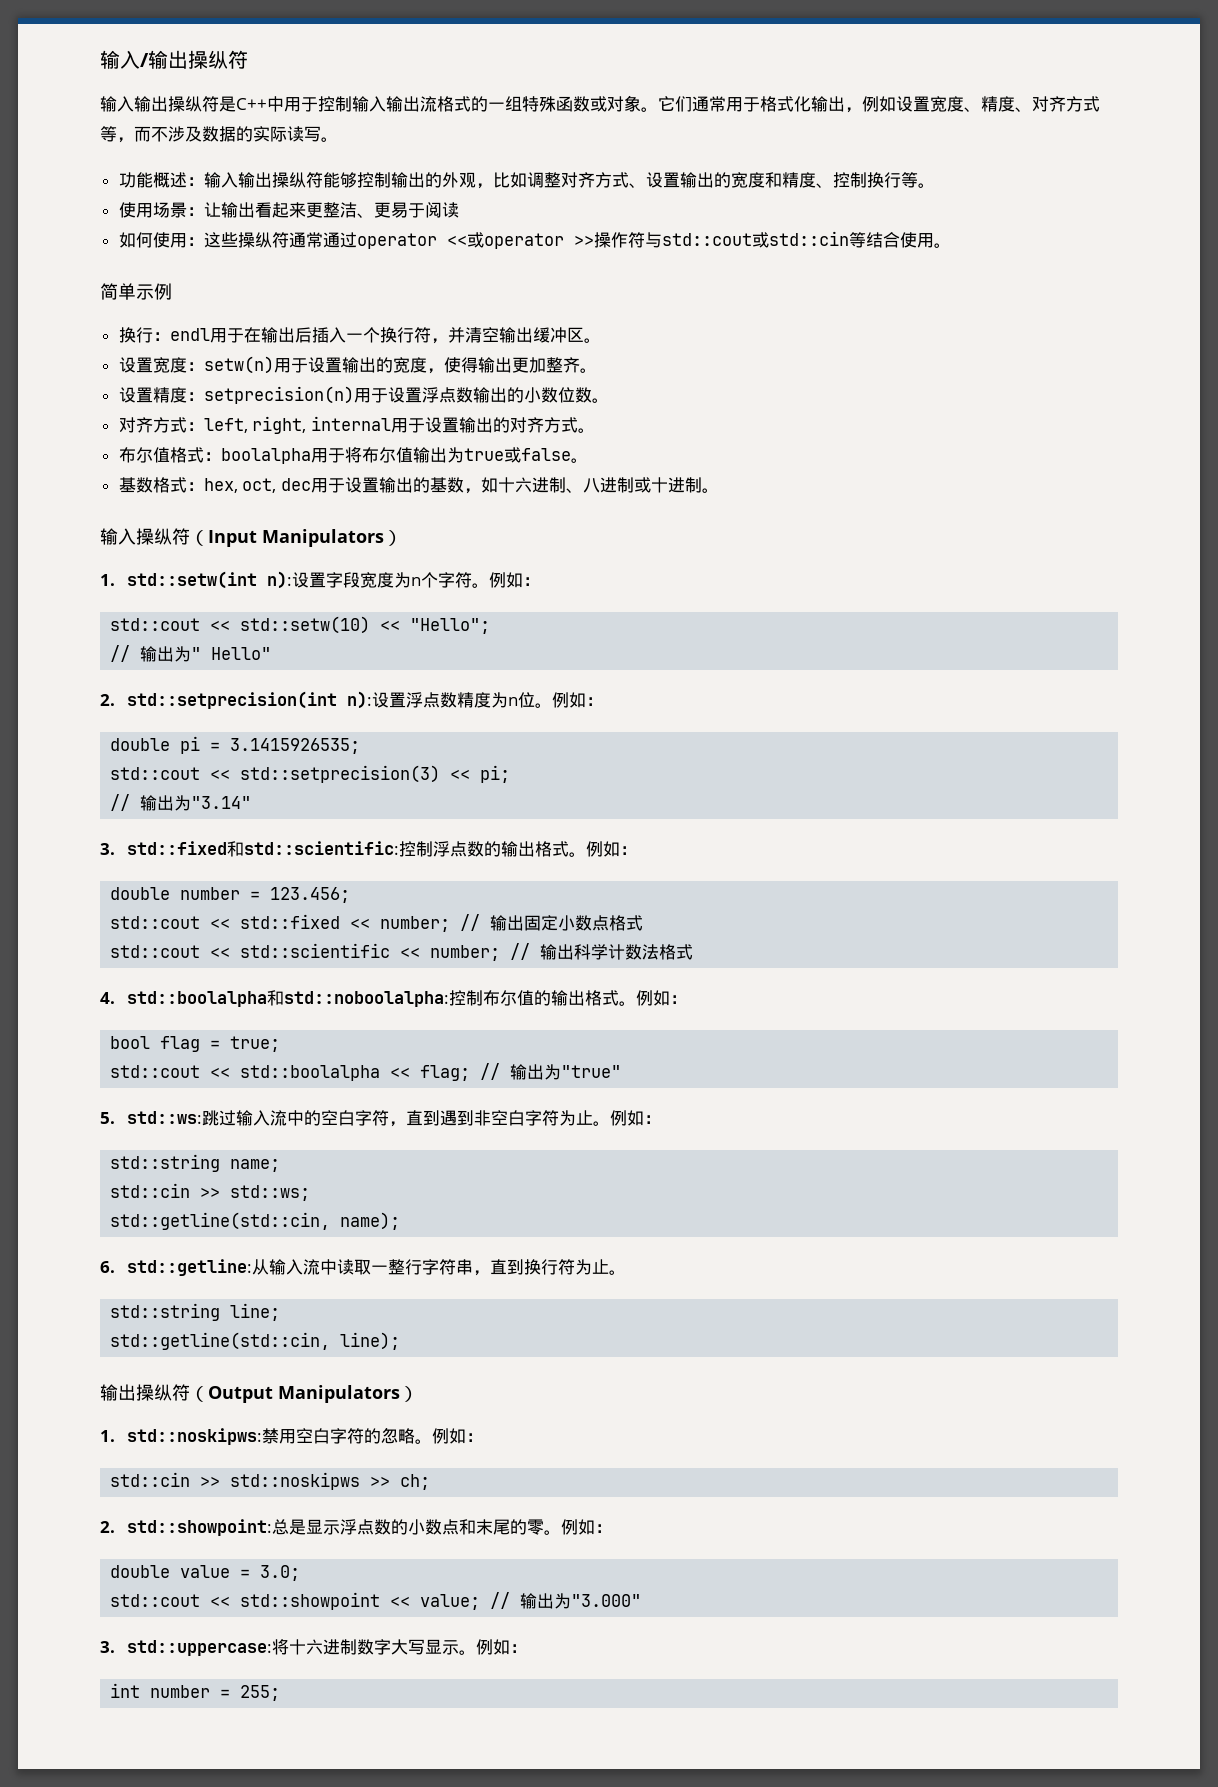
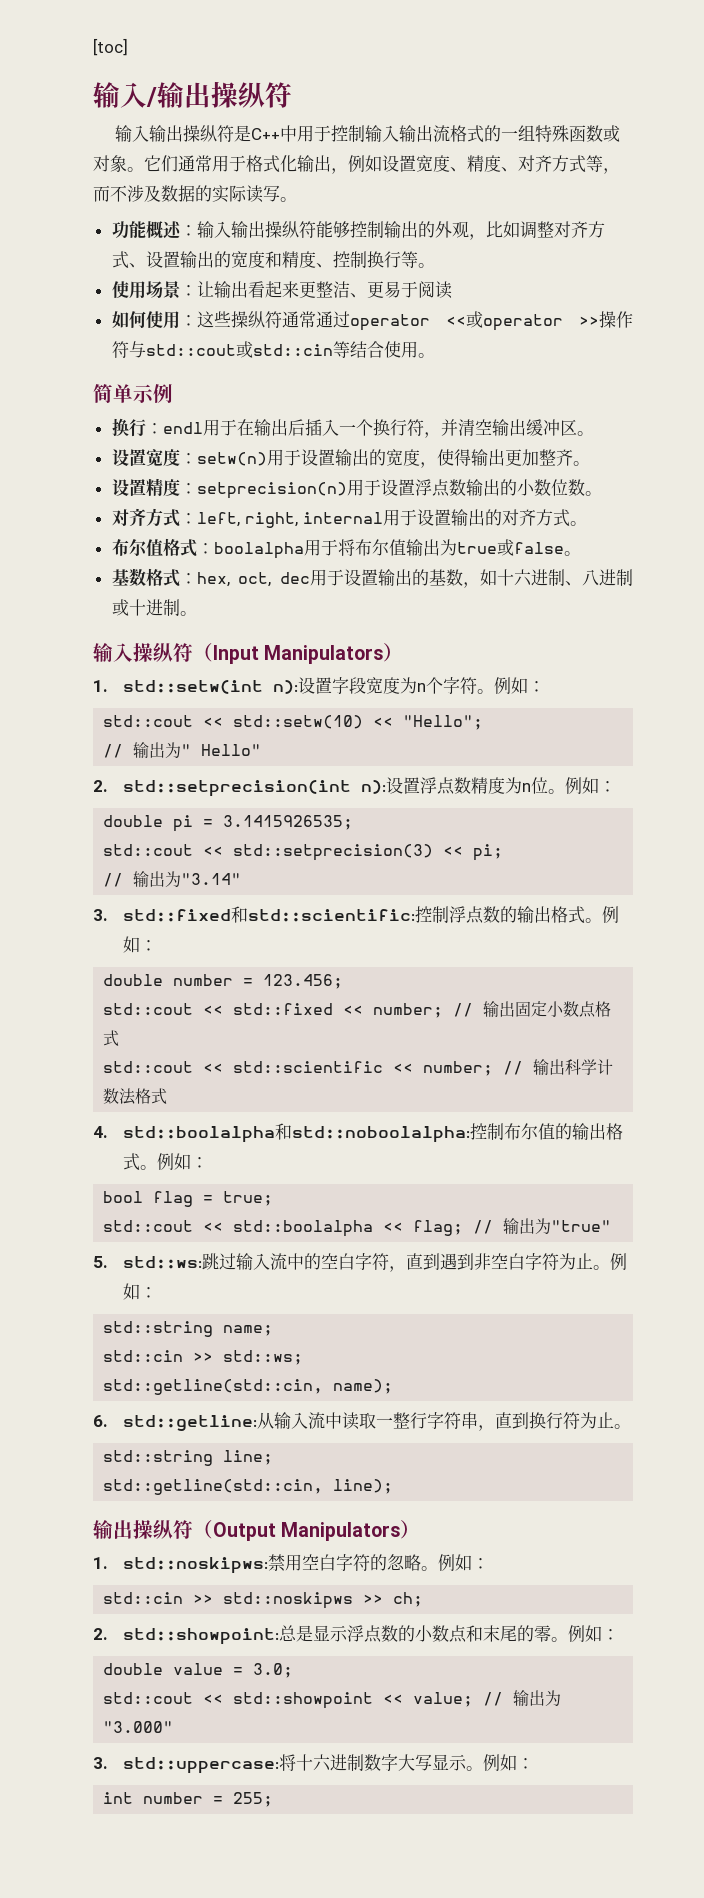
+ [toc]

